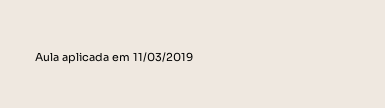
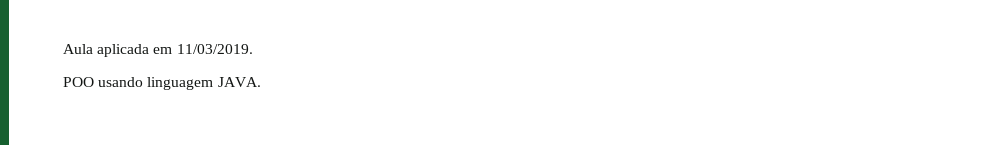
- Aula aplicada em 11/03/2019
+ Aula aplicada em 11/03/2019.
+ POO usando linguagem JAVA.

